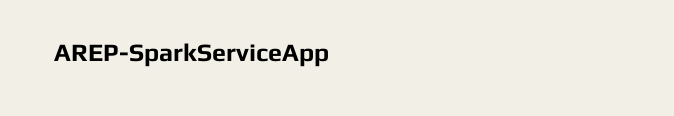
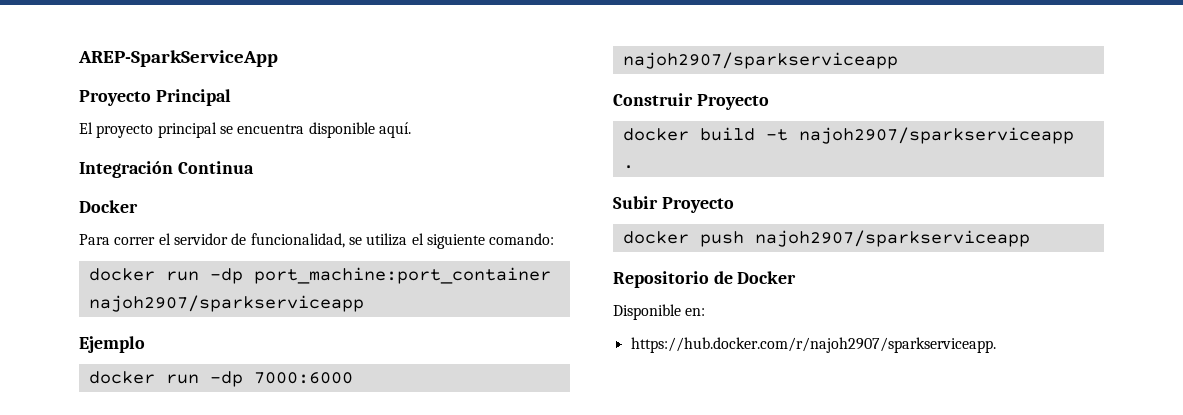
+ Proyecto Principal
+ El proyecto principal se encuentra disponible aquí.
+ Integración Continua
+ Docker
+ Para correr el servidor de funcionalidad, se utiliza el siguiente comando:
+ docker run -dp port_machine:port_container najoh2907/sparkserviceapp
+ Ejemplo
+ docker run -dp 7000:6000 najoh2907/sparkserviceapp
+ Construir Proyecto
+ docker build -t najoh2907/sparkserviceapp .
+ Subir Proyecto
+ docker push najoh2907/sparkserviceapp
+ Repositorio de Docker
+ Disponible en:
+ https://hub.docker.com/r/najoh2907/sparkserviceapp.

